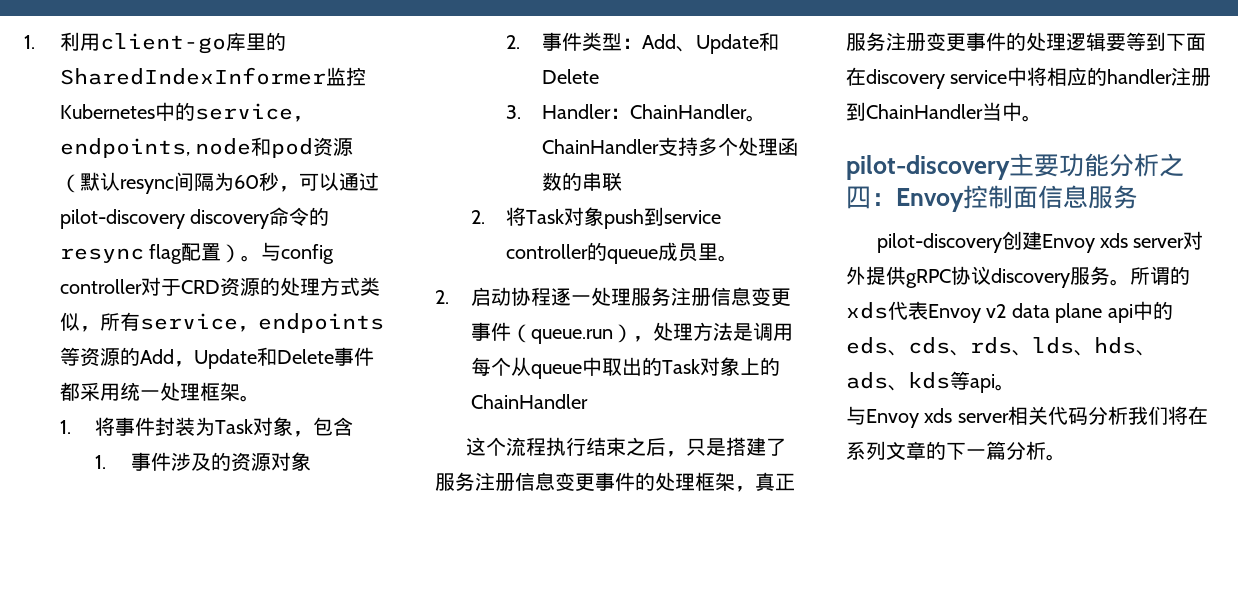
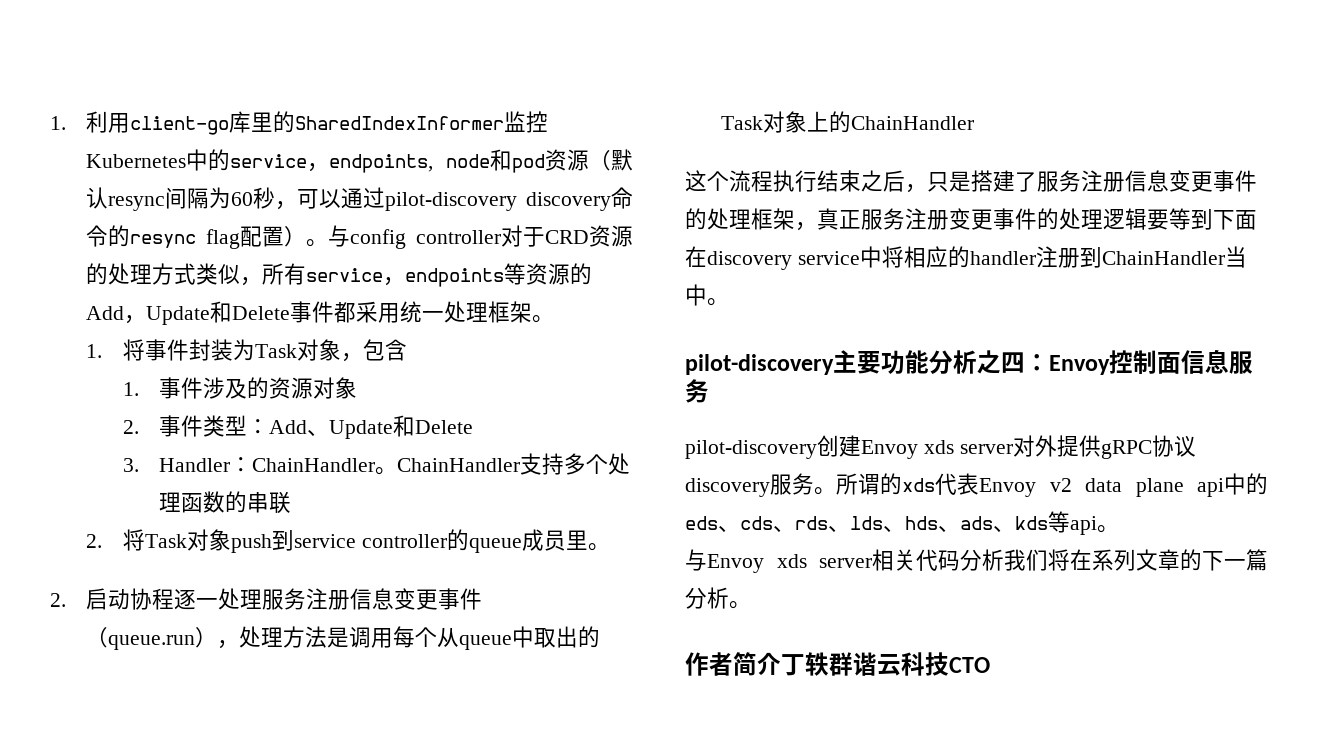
+ 作者简介丁轶群谐云科技CTO

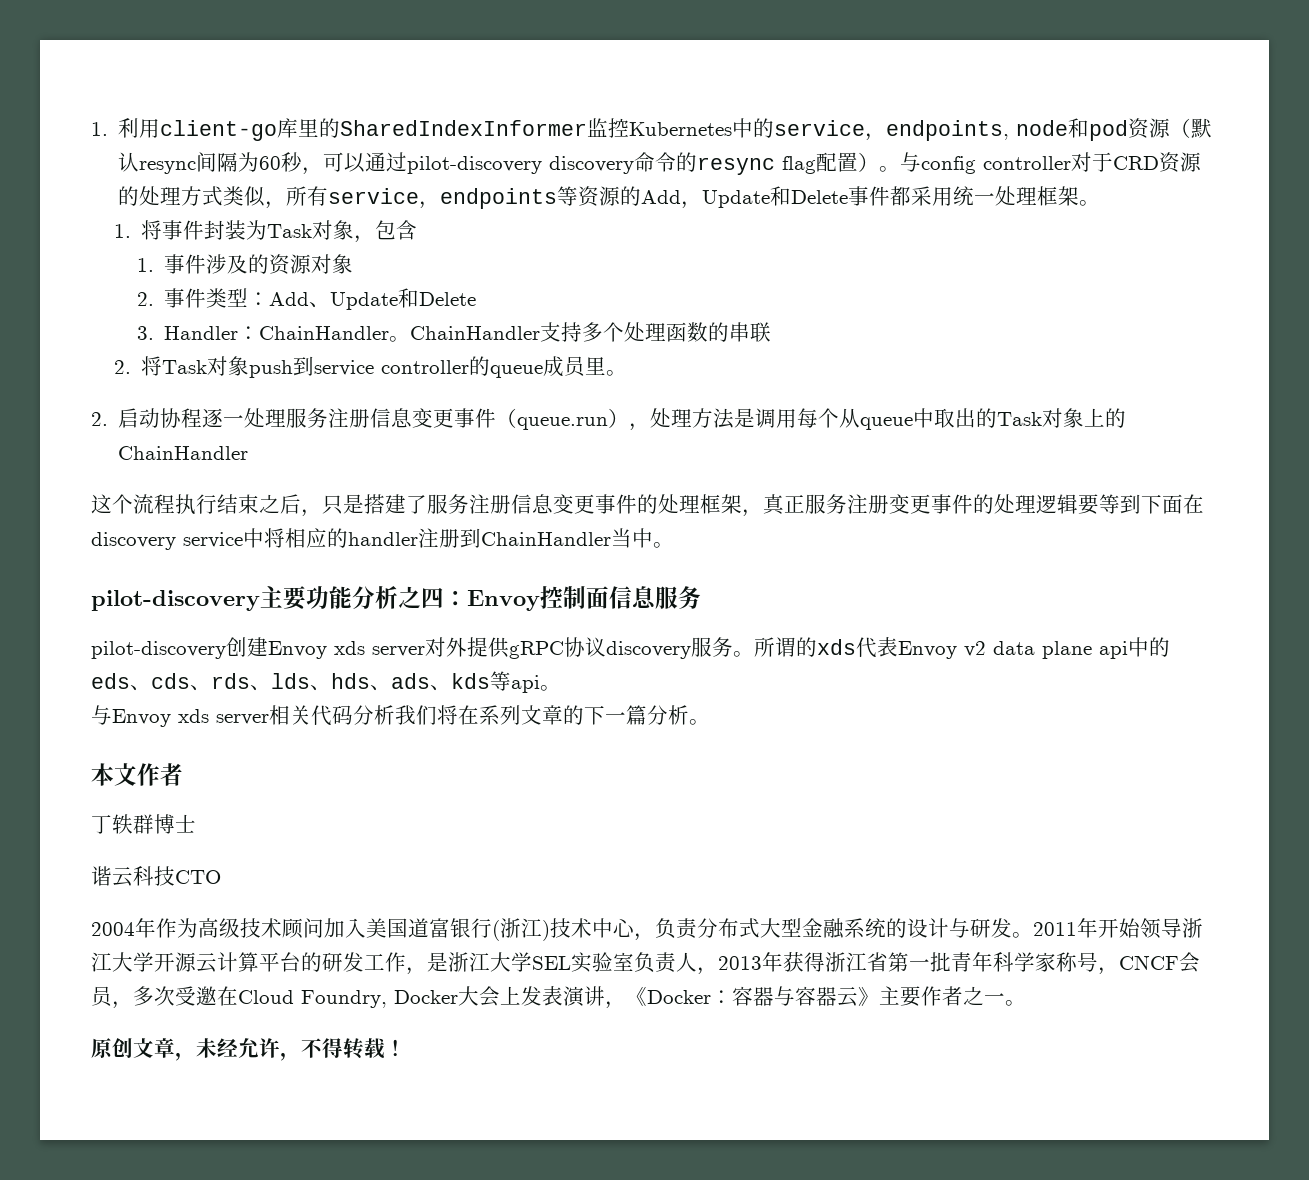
- 作者简介丁轶群谐云科技CTO
+ 本文作者
+ 丁轶群博士
+ 谐云科技CTO
+ 2004年作为高级技术顾问加入美国道富银行(浙江)技术中心，负责分布式大型金融系统的设计与研发。2011年开始领导浙江大学开源云计算平台的研发工作，是浙江大学SEL实验室负责人，2013年获得浙江省第一批青年科学家称号，CNCF会员，多次受邀在Cloud Foundry, Docker大会上发表演讲，《Docker：容器与容器云》主要作者之一。
+ 原创文章，未经允许，不得转载！

